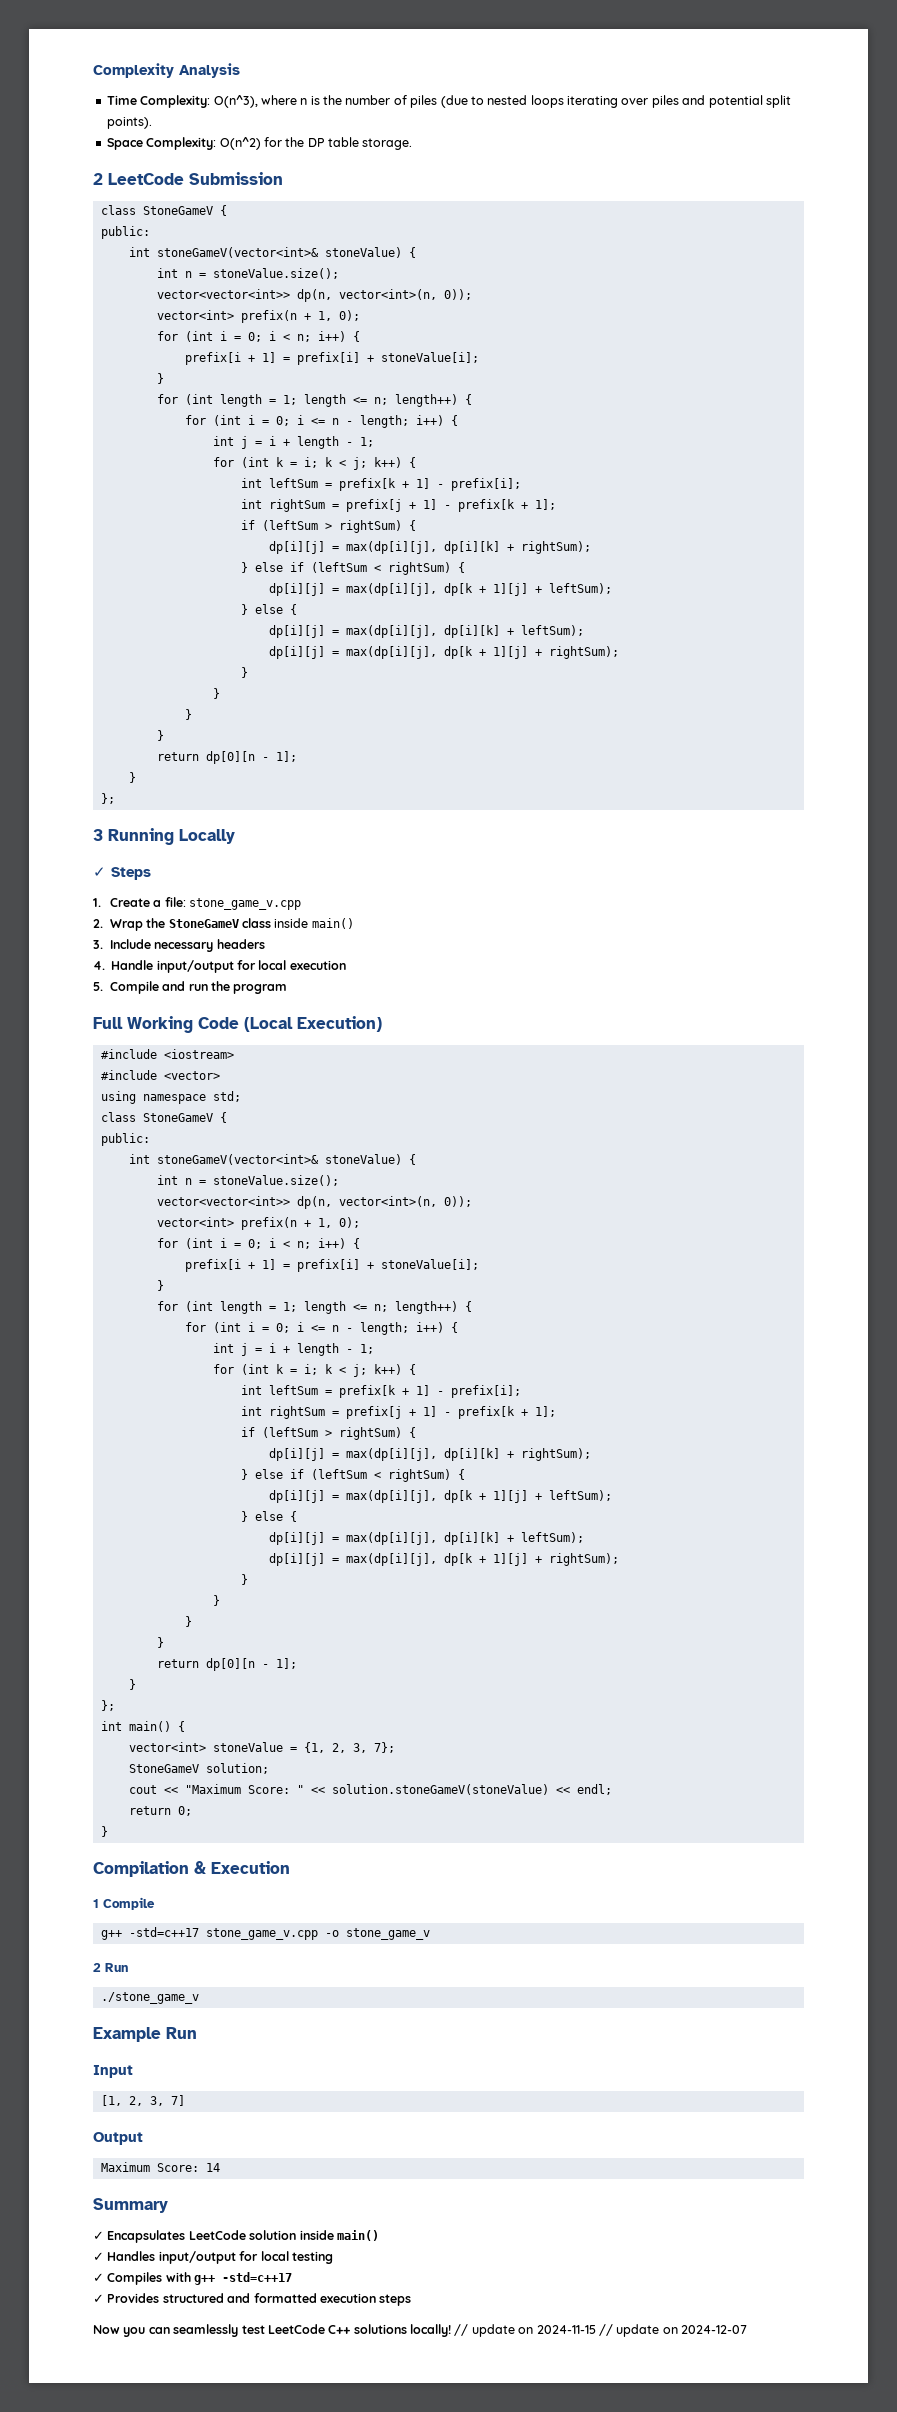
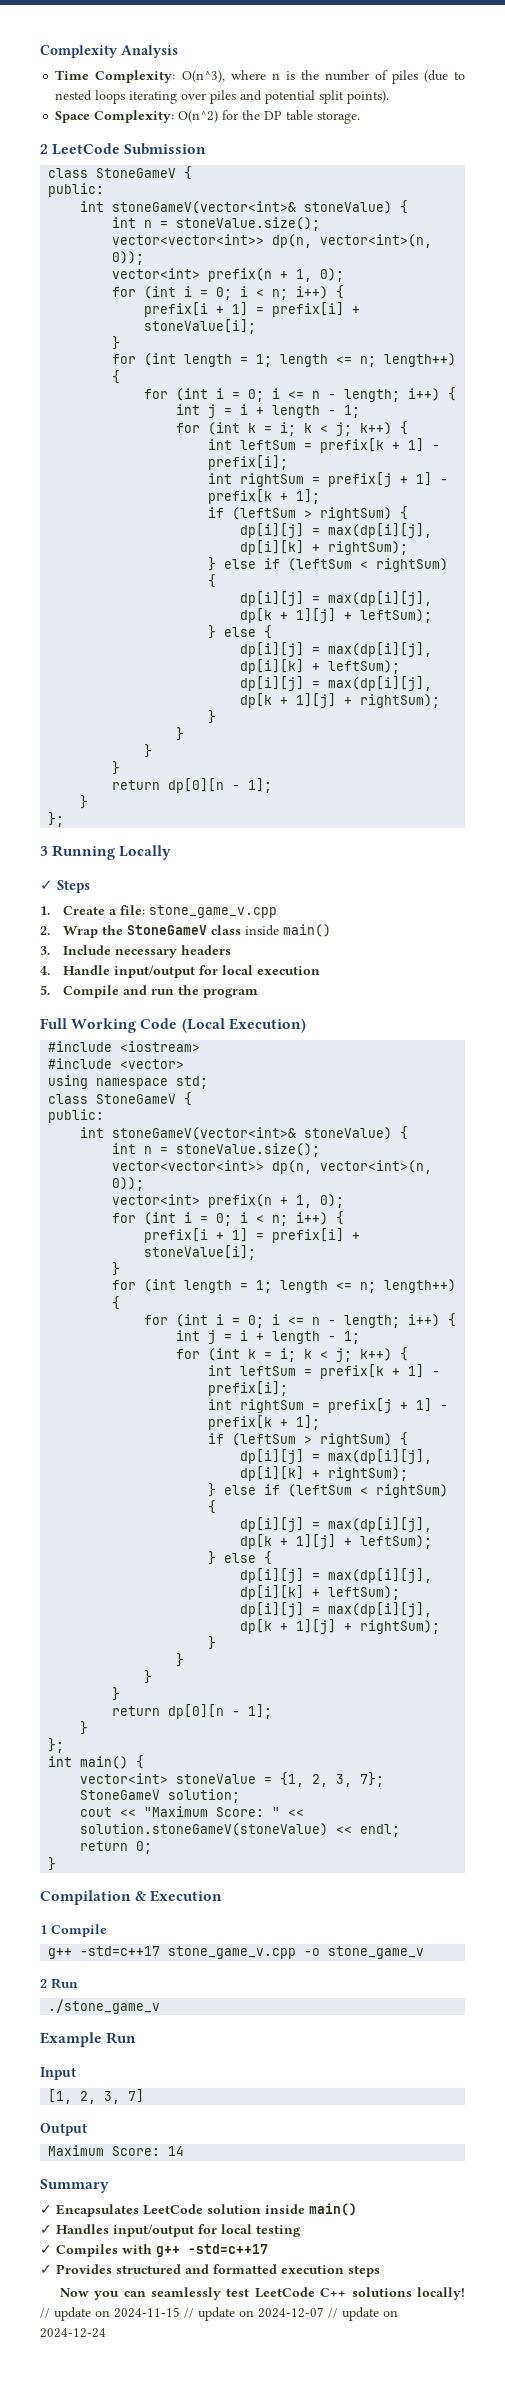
- // update on 2024-11-15 // update on 2024-12-07
+ // update on 2024-11-15 // update on 2024-12-07 // update on 2024-12-24

